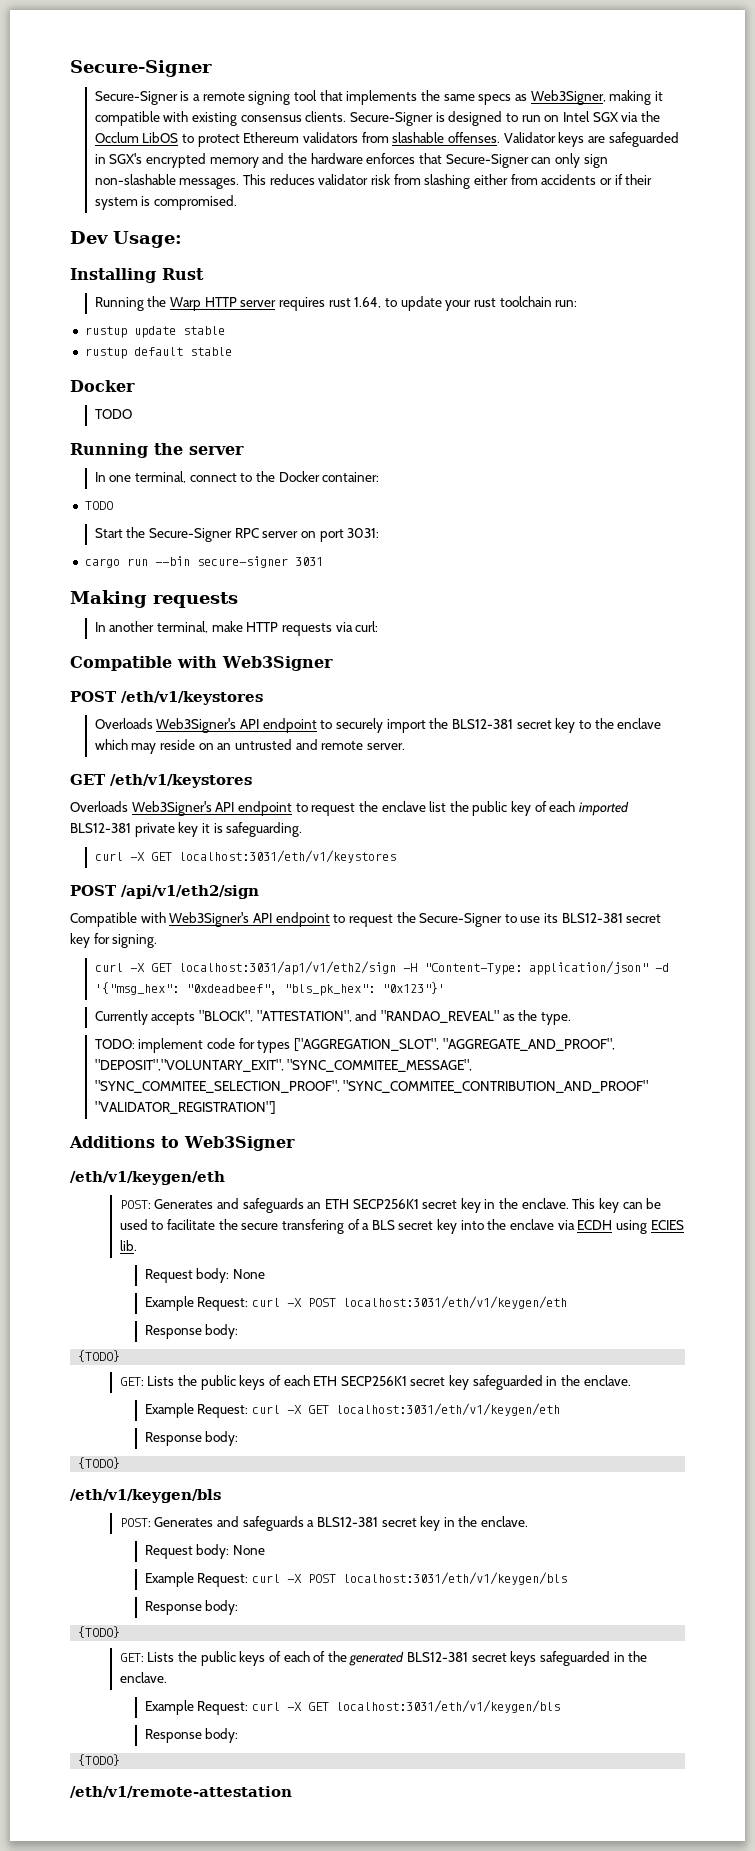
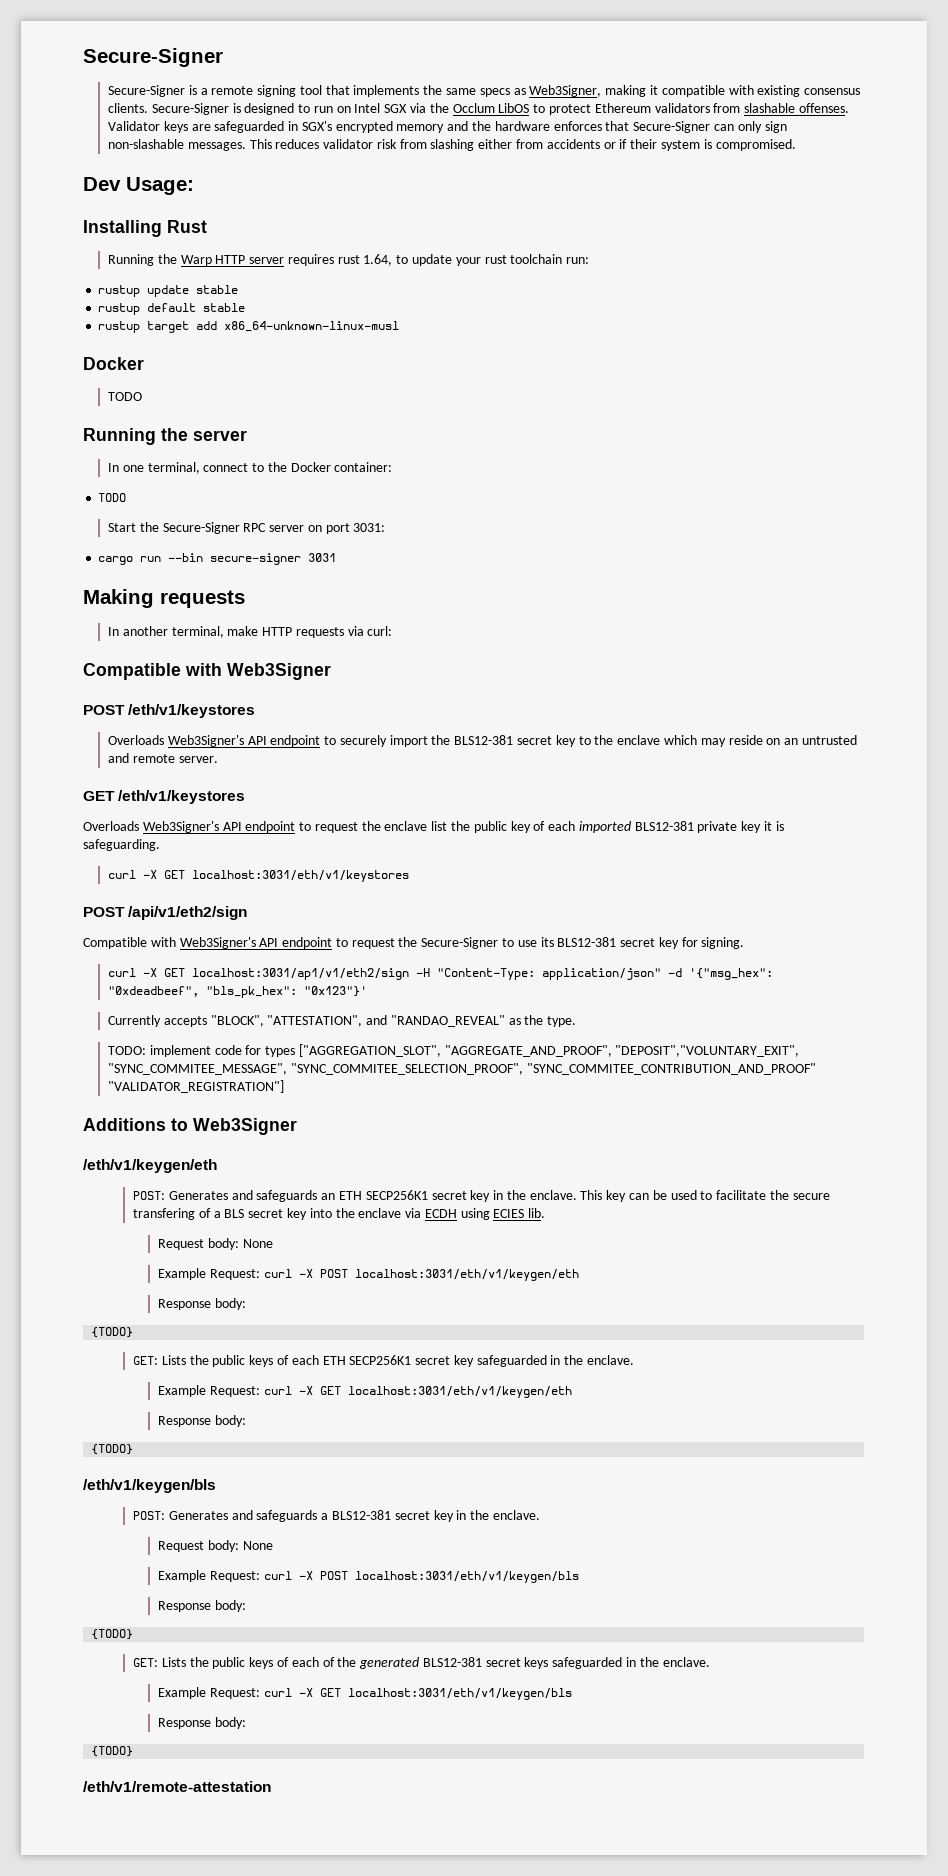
+ rustup target add x86_64-unknown-linux-musl

